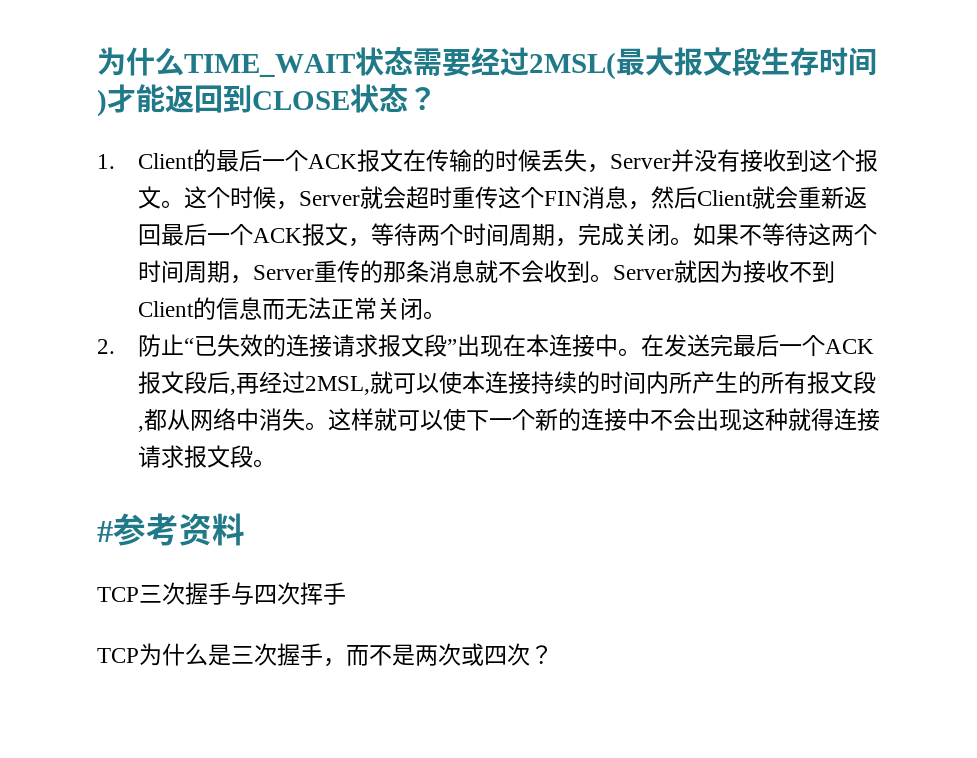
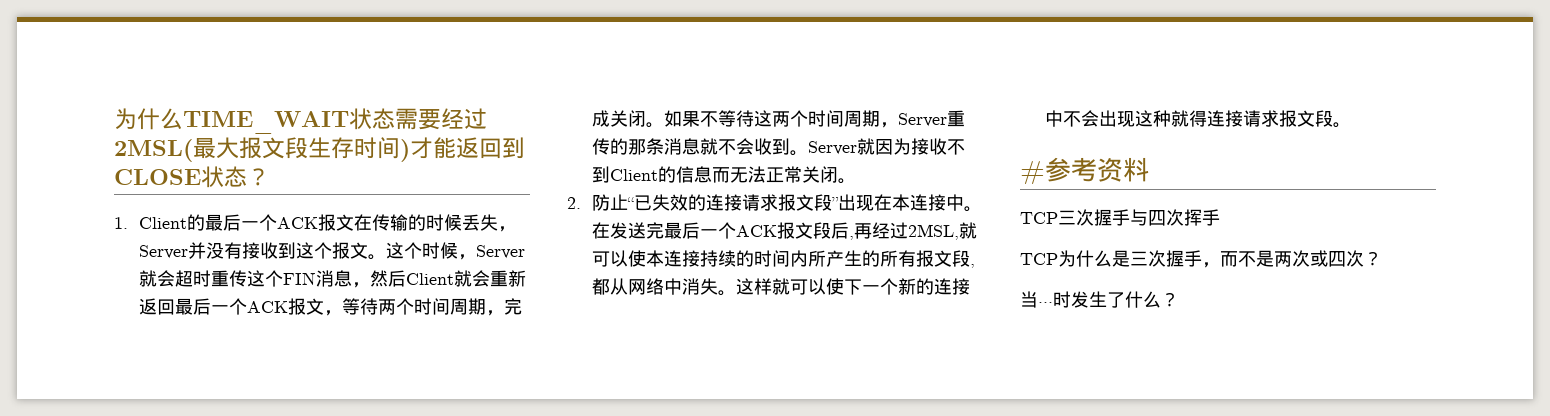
+ 当···时发生了什么？

